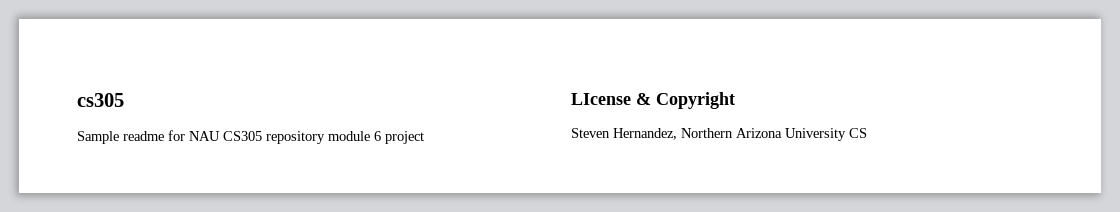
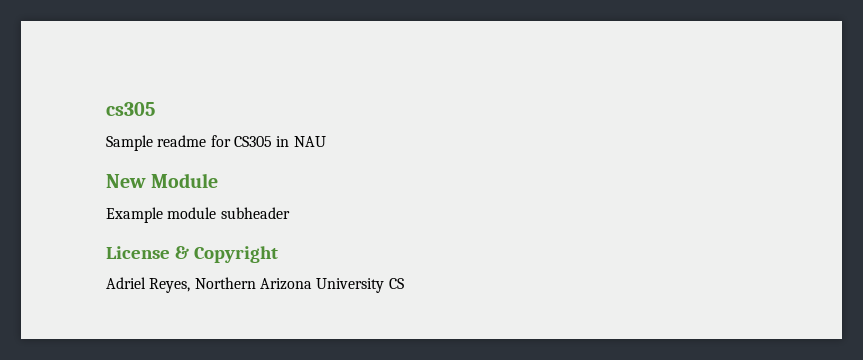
- Sample readme for NAU CS305 repository module 6 project
- LIcense & Copyright
+ Sample readme for CS305 in NAU
+ New Module
+ Example module subheader
+ License & Copyright
- Steven Hernandez, Northern Arizona University CS
+ Adriel Reyes, Northern Arizona University CS

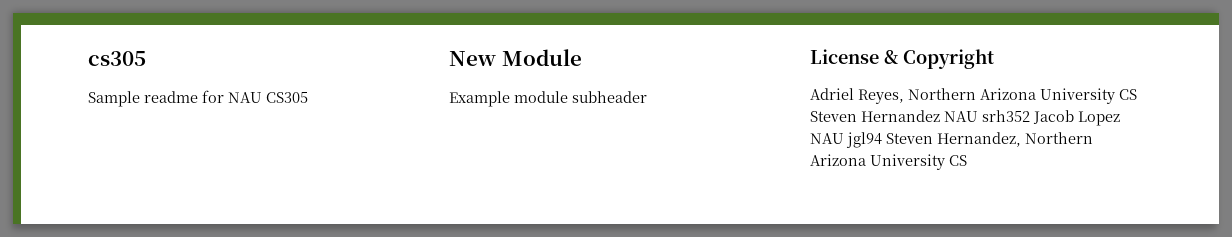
- Sample readme for CS305 in NAU
+ Sample readme for NAU CS305
- Adriel Reyes, Northern Arizona University CS
+ Adriel Reyes, Northern Arizona University CS Steven Hernandez NAU srh352 Jacob Lopez NAU jgl94 Steven Hernandez, Northern Arizona University CS

